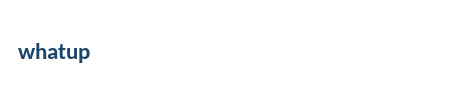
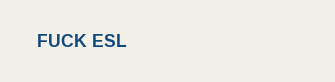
- whatup
+ FUCK ESL

